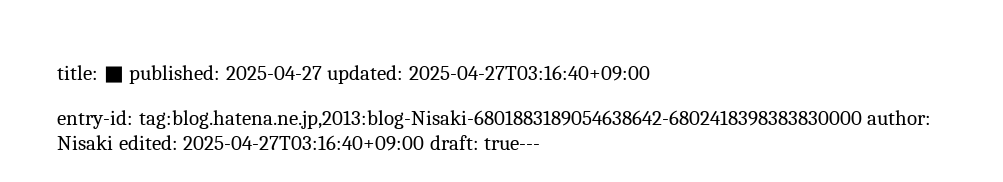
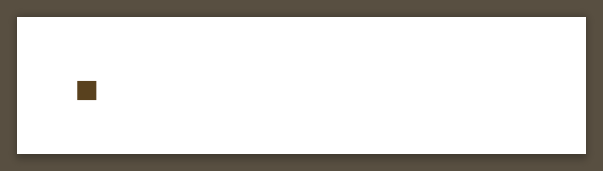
- title: ■ published: 2025-04-27 updated: 2025-04-27T03:16:40+09:00
- entry-id: tag:blog.hatena.ne.jp,2013:blog-Nisaki-6801883189054638642-6802418398383830000 author: Nisaki edited: 2025-04-27T03:16:40+09:00 draft: true---
+ ■

